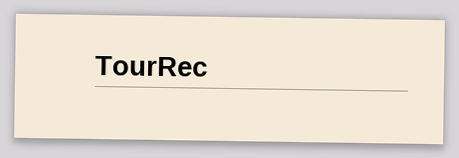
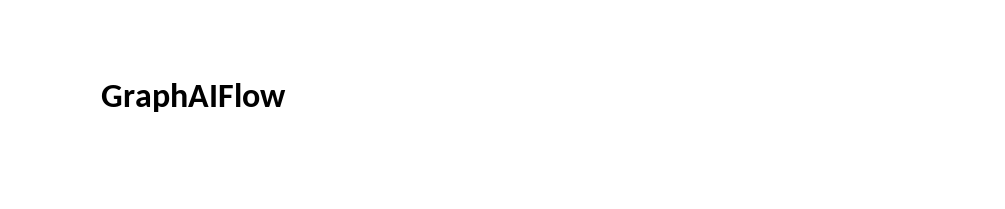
- TourRec
+ GraphAIFlow

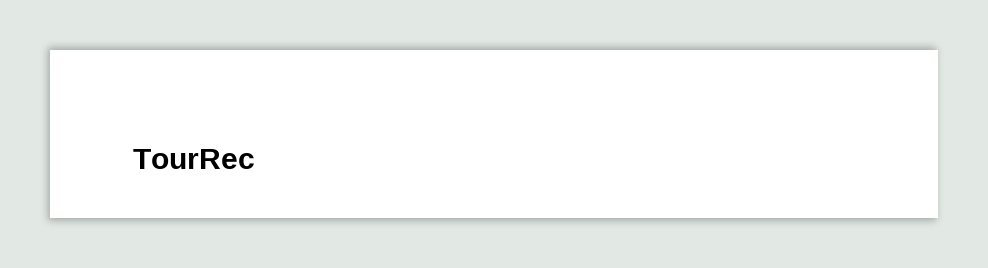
- GraphAIFlow
+ TourRec

